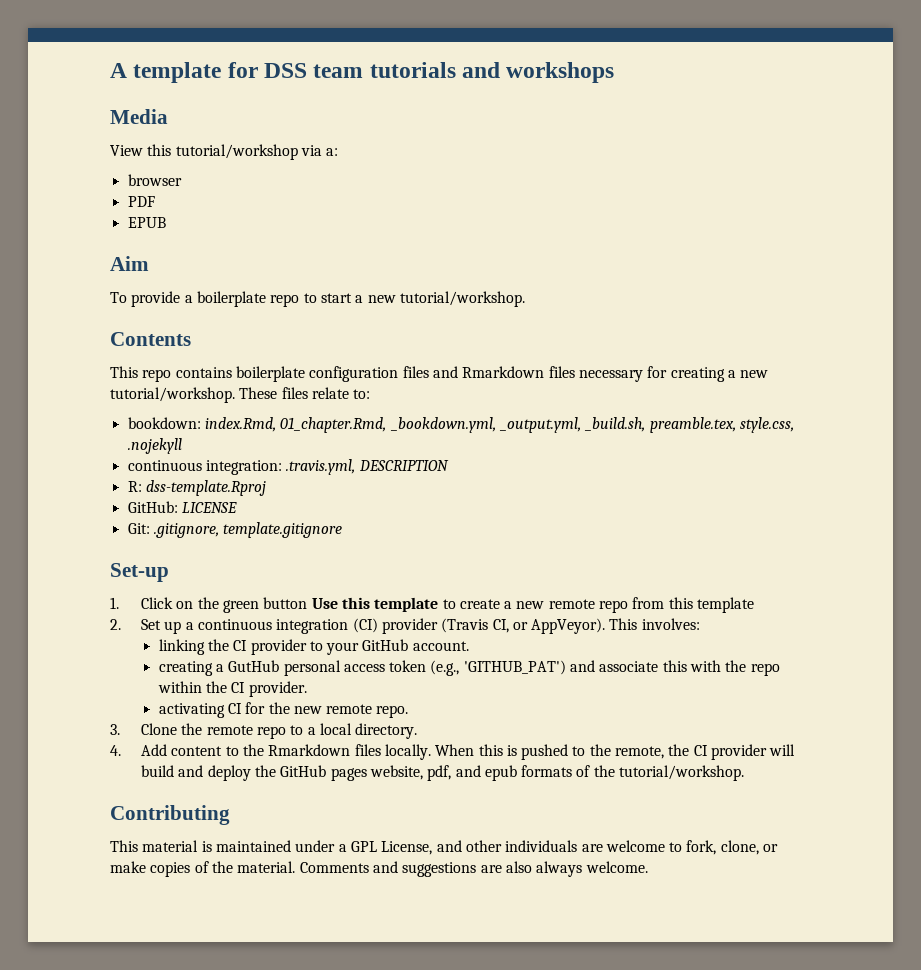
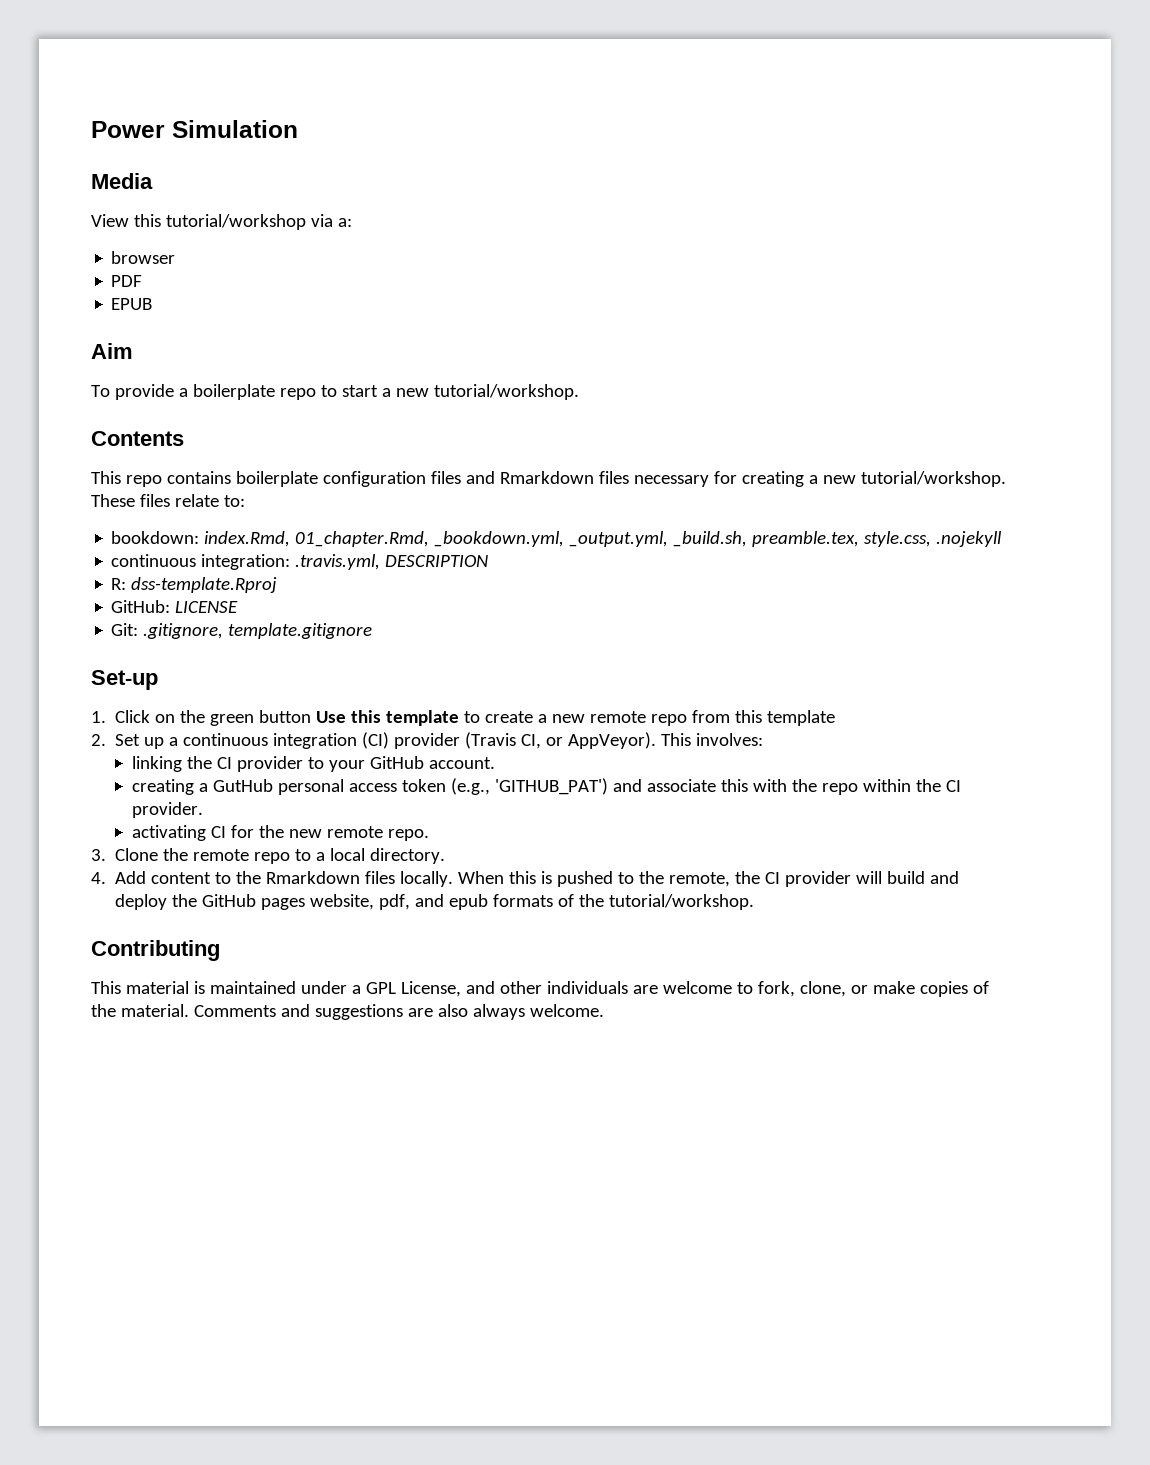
- A template for DSS team tutorials and workshops
+ Power Simulation

